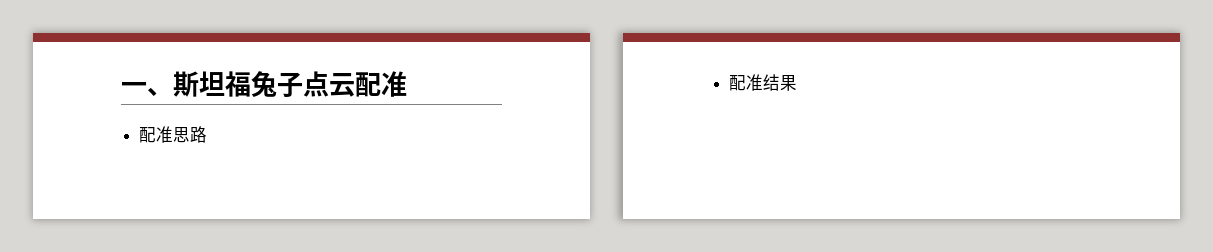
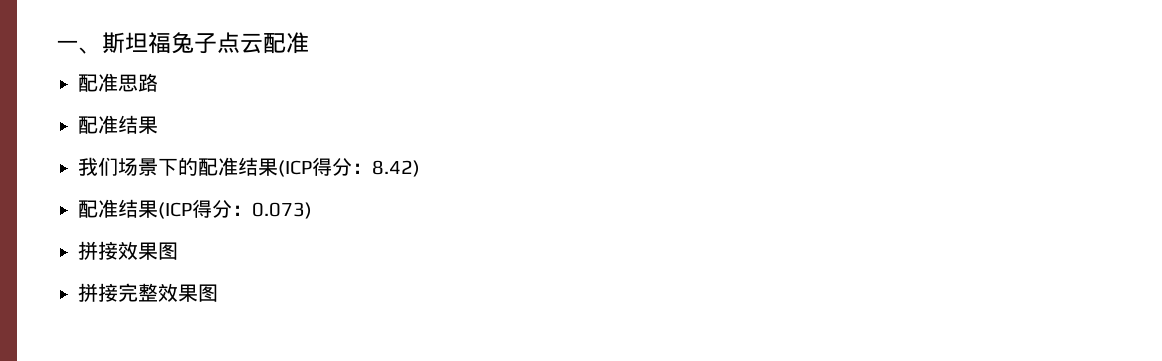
+ 我们场景下的配准结果(ICP得分：8.42)
+ 配准结果(ICP得分：0.073)
+ 拼接效果图
+ 拼接完整效果图

